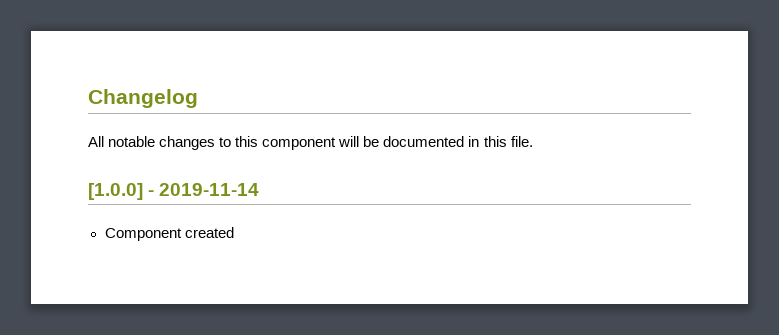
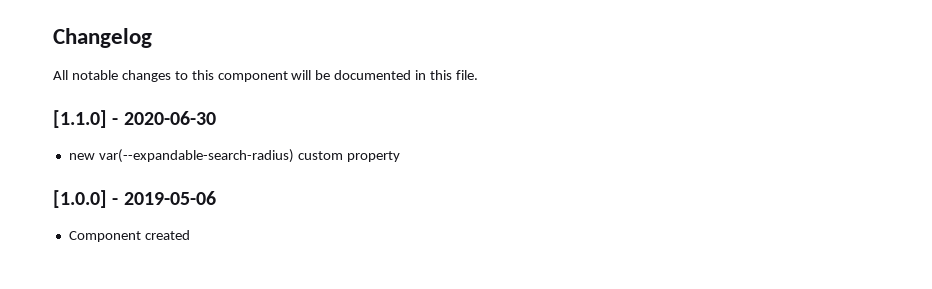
+ [1.1.0] - 2020-06-30
+ new var(--expandable-search-radius) custom property
- [1.0.0] - 2019-11-14
+ [1.0.0] - 2019-05-06

